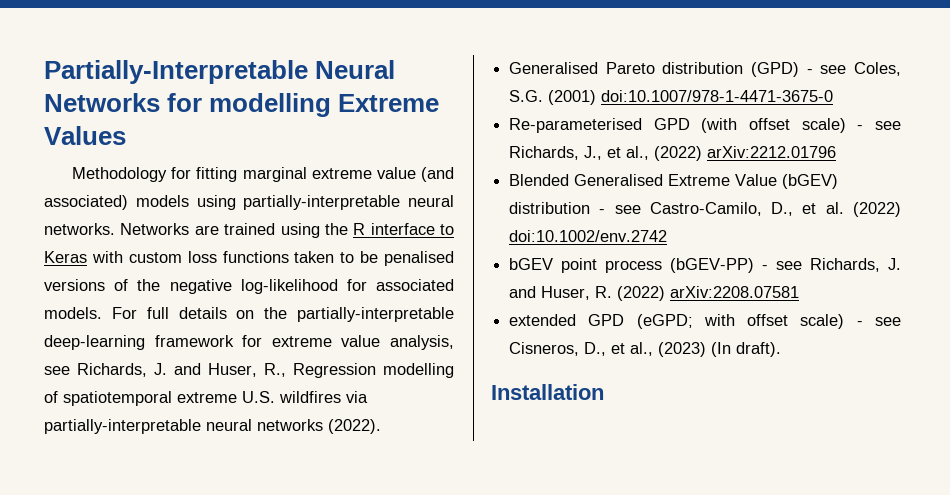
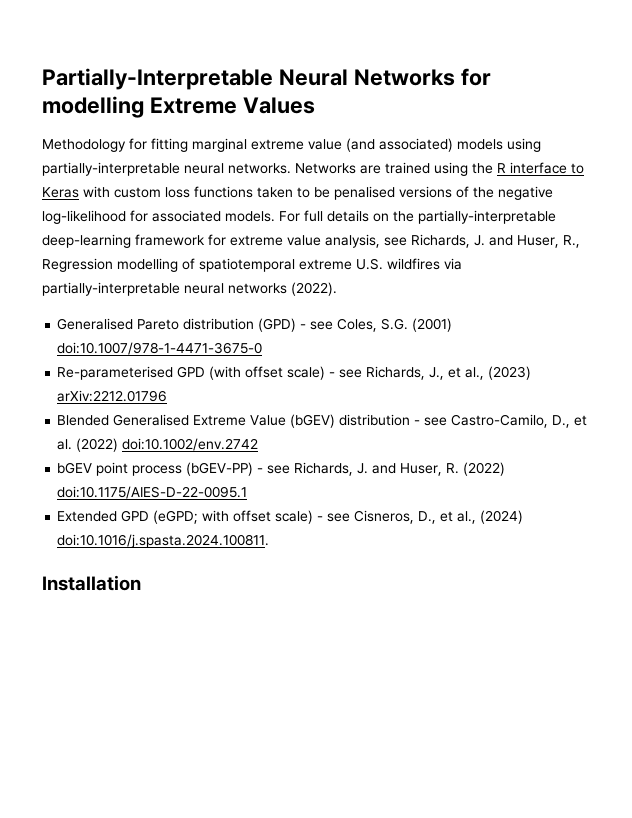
- Re-parameterised GPD (with offset scale) - see Richards, J., et al., (2022) arXiv:2212.01796
+ Re-parameterised GPD (with offset scale) - see Richards, J., et al., (2023) arXiv:2212.01796
- bGEV point process (bGEV-PP) - see Richards, J. and Huser, R. (2022) arXiv:2208.07581
- extended GPD (eGPD; with offset scale) - see Cisneros, D., et al., (2023) (In draft).
+ bGEV point process (bGEV-PP) - see Richards, J. and Huser, R. (2022) doi:10.1175/AIES-D-22-0095.1
+ Extended GPD (eGPD; with offset scale) - see Cisneros, D., et al., (2024) doi:10.1016/j.spasta.2024.100811.

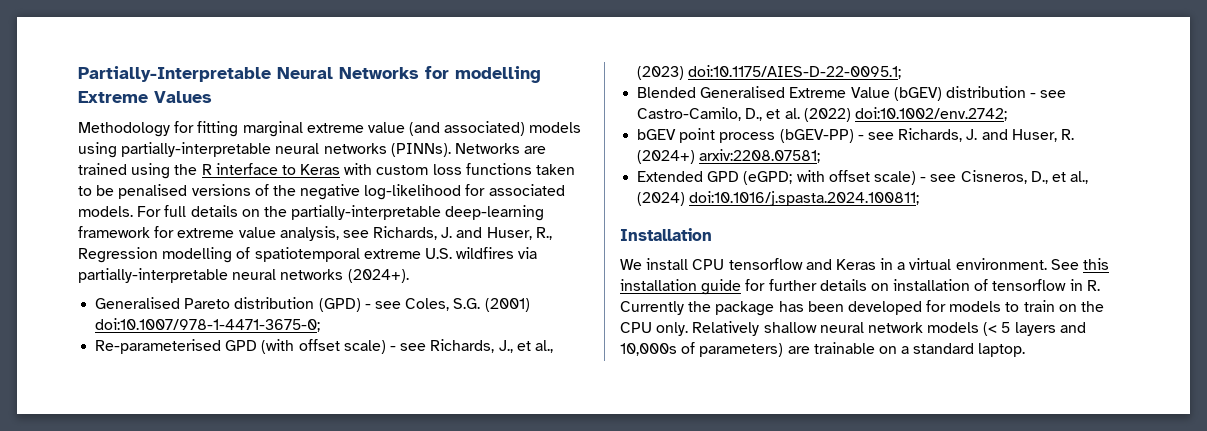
- Methodology for fitting marginal extreme value (and associated) models using partially-interpretable neural networks.
+ Methodology for fitting marginal extreme value (and associated) models using partially-interpretable neural networks (PINNs).
- For full details on the partially-interpretable deep-learning framework for extreme value analysis, see Richards, J. and Huser, R., Regression modelling of spatiotemporal extreme U.S. wildfires via partially-interpretable neural networks (2022).
+ For full details on the partially-interpretable deep-learning framework for extreme value analysis, see Richards, J. and Huser, R., Regression modelling of spatiotemporal extreme U.S. wildfires via partially-interpretable neural networks (2024+).
- Generalised Pareto distribution (GPD) - see Coles, S.G. (2001) doi:10.1007/978-1-4471-3675-0
+ Generalised Pareto distribution (GPD) - see Coles, S.G. (2001) doi:10.1007/978-1-4471-3675-0;
- Re-parameterised GPD (with offset scale) - see Richards, J., et al., (2023) arXiv:2212.01796
+ Re-parameterised GPD (with offset scale) - see Richards, J., et al., (2023) doi:10.1175/AIES-D-22-0095.1;
- Blended Generalised Extreme Value (bGEV) distribution - see Castro-Camilo, D., et al. (2022) doi:10.1002/env.2742
+ Blended Generalised Extreme Value (bGEV) distribution - see Castro-Camilo, D., et al. (2022) doi:10.1002/env.2742;
- bGEV point process (bGEV-PP) - see Richards, J. and Huser, R. (2022) doi:10.1175/AIES-D-22-0095.1
+ bGEV point process (bGEV-PP) - see Richards, J. and Huser, R. (2024+) arxiv:2208.07581;
- Extended GPD (eGPD; with offset scale) - see Cisneros, D., et al., (2024) doi:10.1016/j.spasta.2024.100811.
+ Extended GPD (eGPD; with offset scale) - see Cisneros, D., et al., (2024) doi:10.1016/j.spasta.2024.100811;
+ We install CPU tensorflow and Keras in a virtual environment. See this installation guide for further details on installation of tensorflow in R. Currently the package has been developed for models to train on the CPU only. Relatively shallow neural network models (< 5 layers and 10,000s of parameters) are trainable on a standard laptop.

